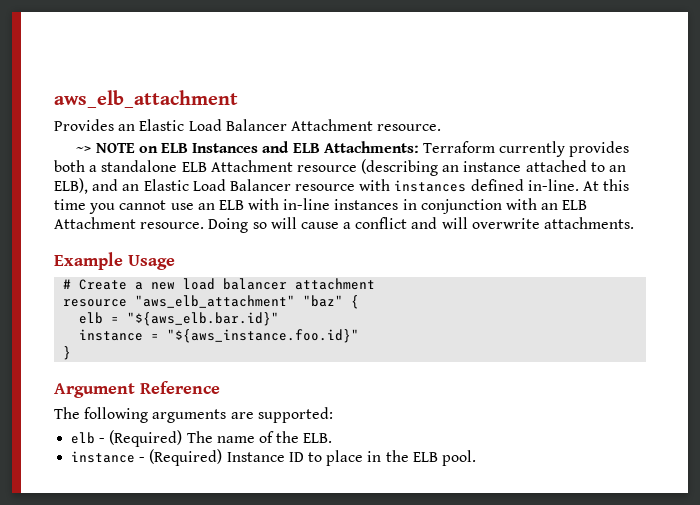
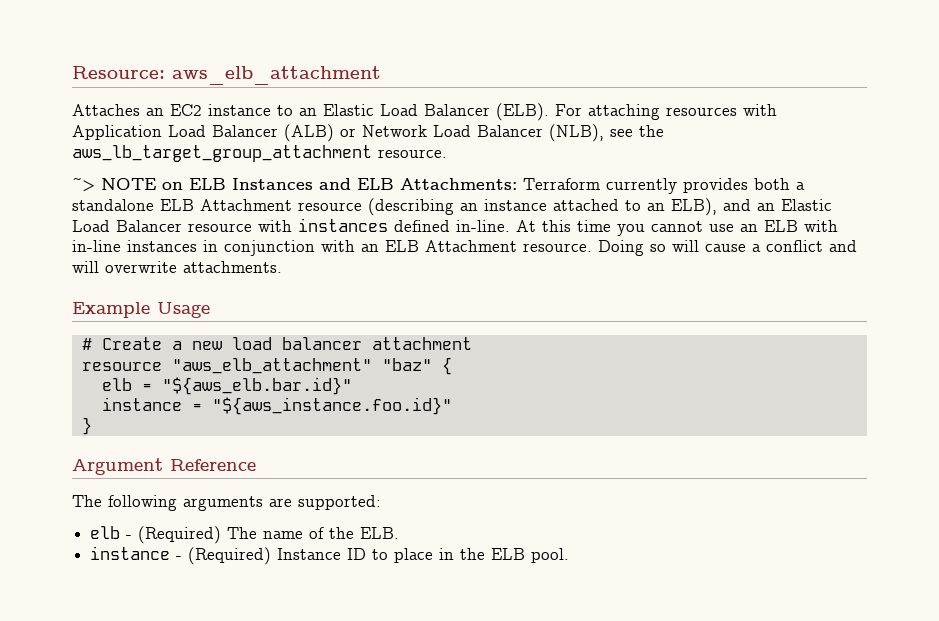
- aws_elb_attachment
+ Resource: aws_elb_attachment
- Provides an Elastic Load Balancer Attachment resource.
+ Attaches an EC2 instance to an Elastic Load Balancer (ELB). For attaching resources with Application Load Balancer (ALB) or Network Load Balancer (NLB), see the aws_lb_target_group_attachment resource.

